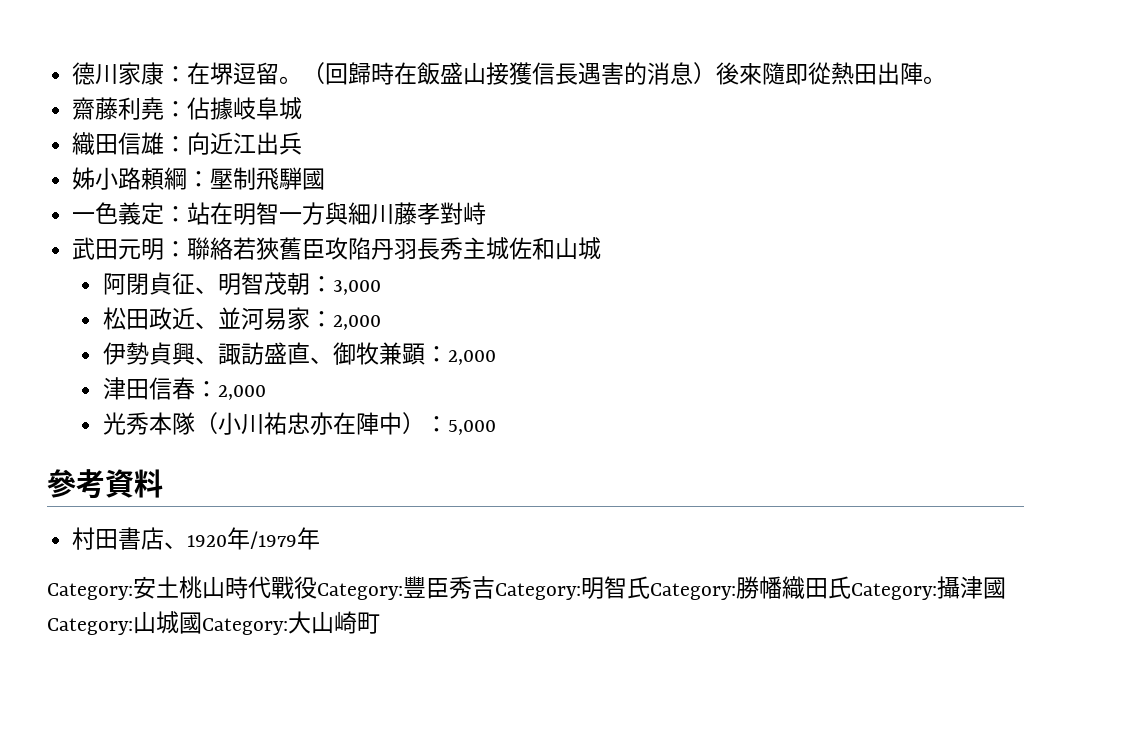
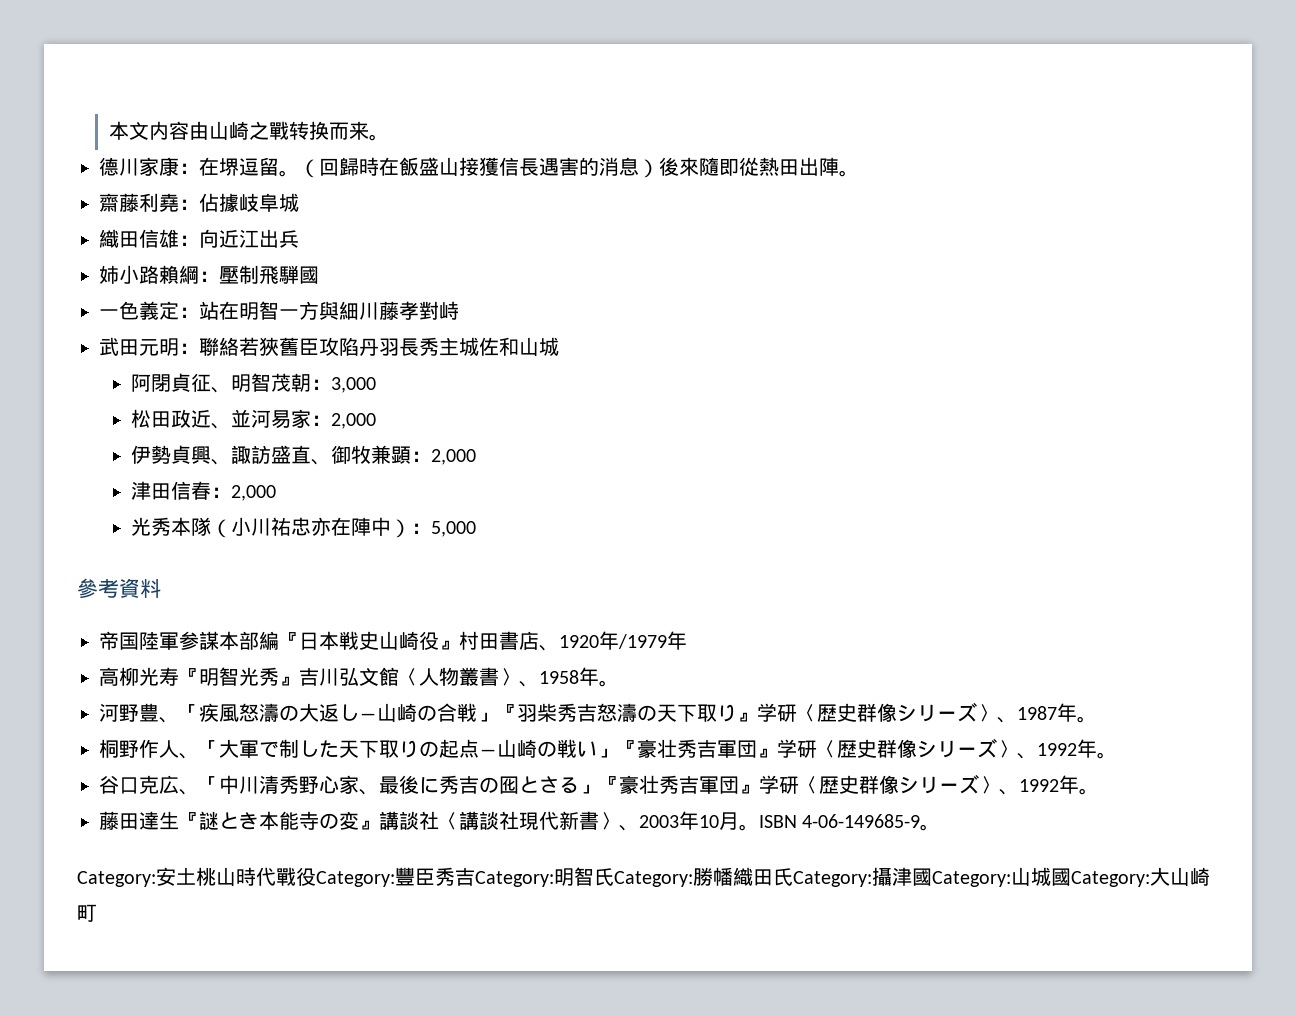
+ 本文内容由山崎之戰转换而来。
- 姊小路頼綱：壓制飛騨國
+ 姉小路賴綱：壓制飛騨國
- 村田書店、1920年/1979年
+ 帝国陸軍参謀本部編『日本戦史山崎役』村田書店、1920年/1979年
+ 高柳光寿『明智光秀』吉川弘文館〈人物叢書〉、1958年。
+ 河野豊、「疾風怒濤の大返し―山崎の合戦」『羽柴秀吉怒濤の天下取り』学研〈歴史群像シリーズ〉、1987年。
+ 桐野作人、「大軍で制した天下取りの起点―山崎の戦い」『豪壮秀吉軍団』学研〈歴史群像シリーズ〉、1992年。
+ 谷口克広、「中川清秀野心家、最後に秀吉の囮とさる」『豪壮秀吉軍団』学研〈歴史群像シリーズ〉、1992年。
+ 藤田達生『謎とき本能寺の変』講談社〈講談社現代新書〉、2003年10月。ISBN 4-06-149685-9。

